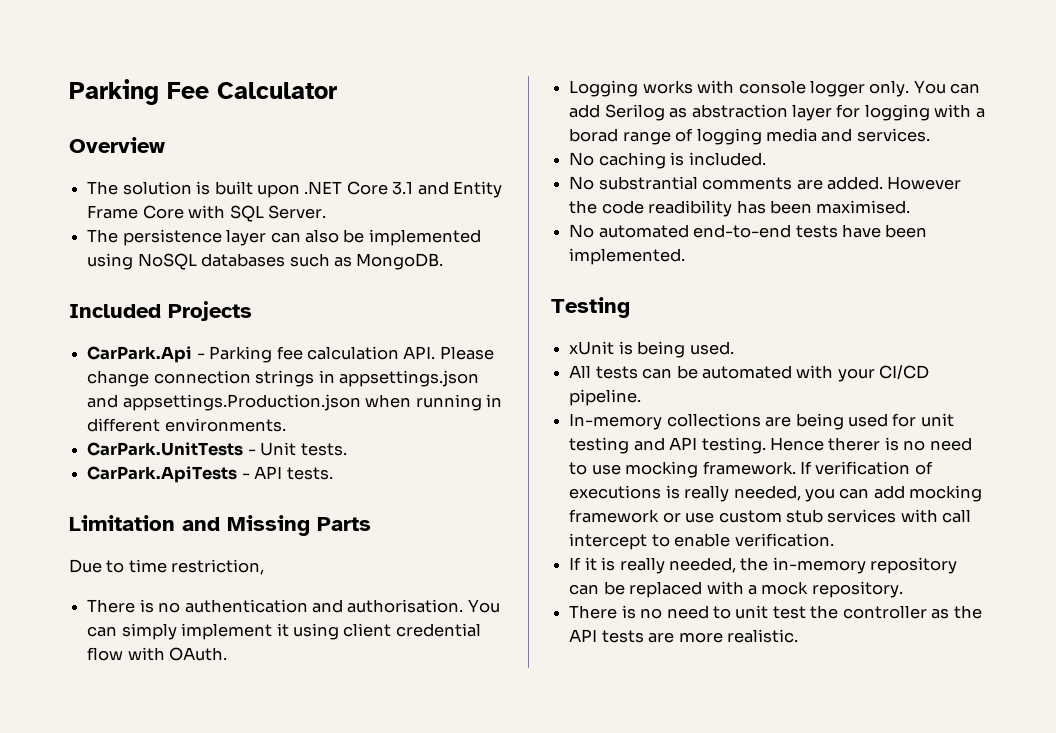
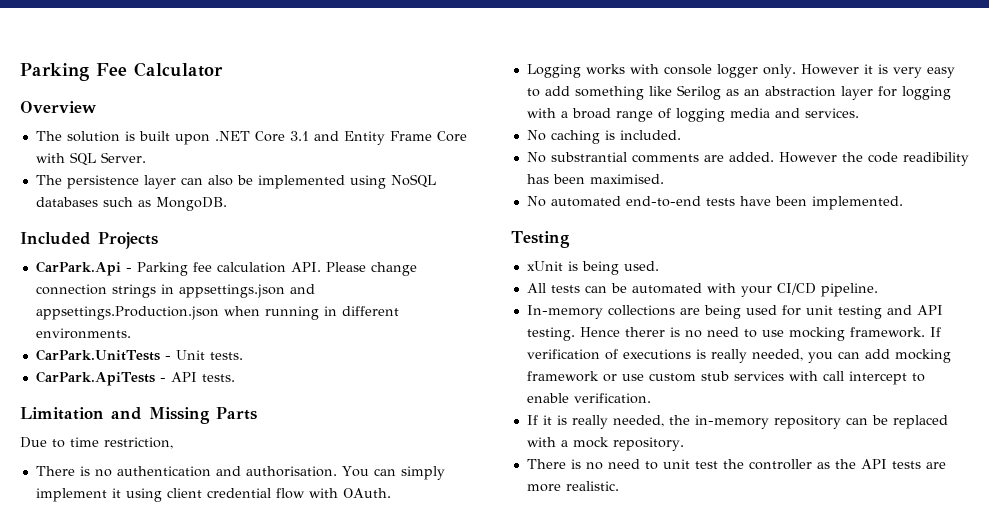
- You can add Serilog as abstraction layer for logging with a borad range of logging media and services.
+ However it is very easy to add something like Serilog as an abstraction layer for logging with a broad range of logging media and services.

